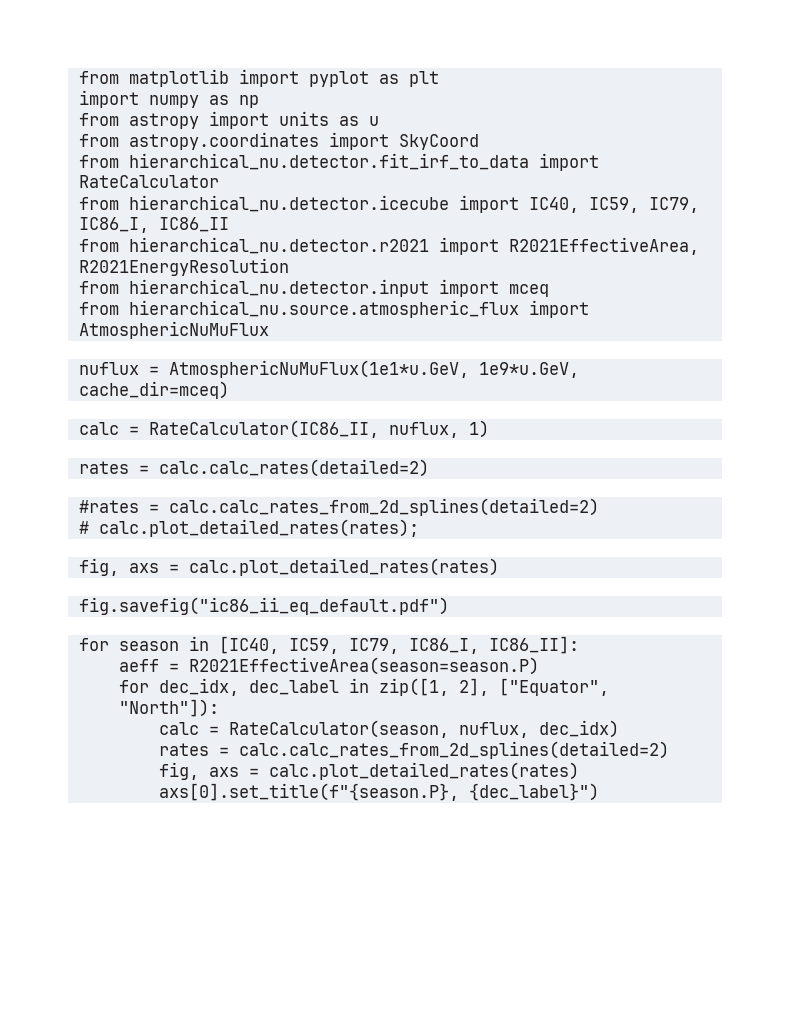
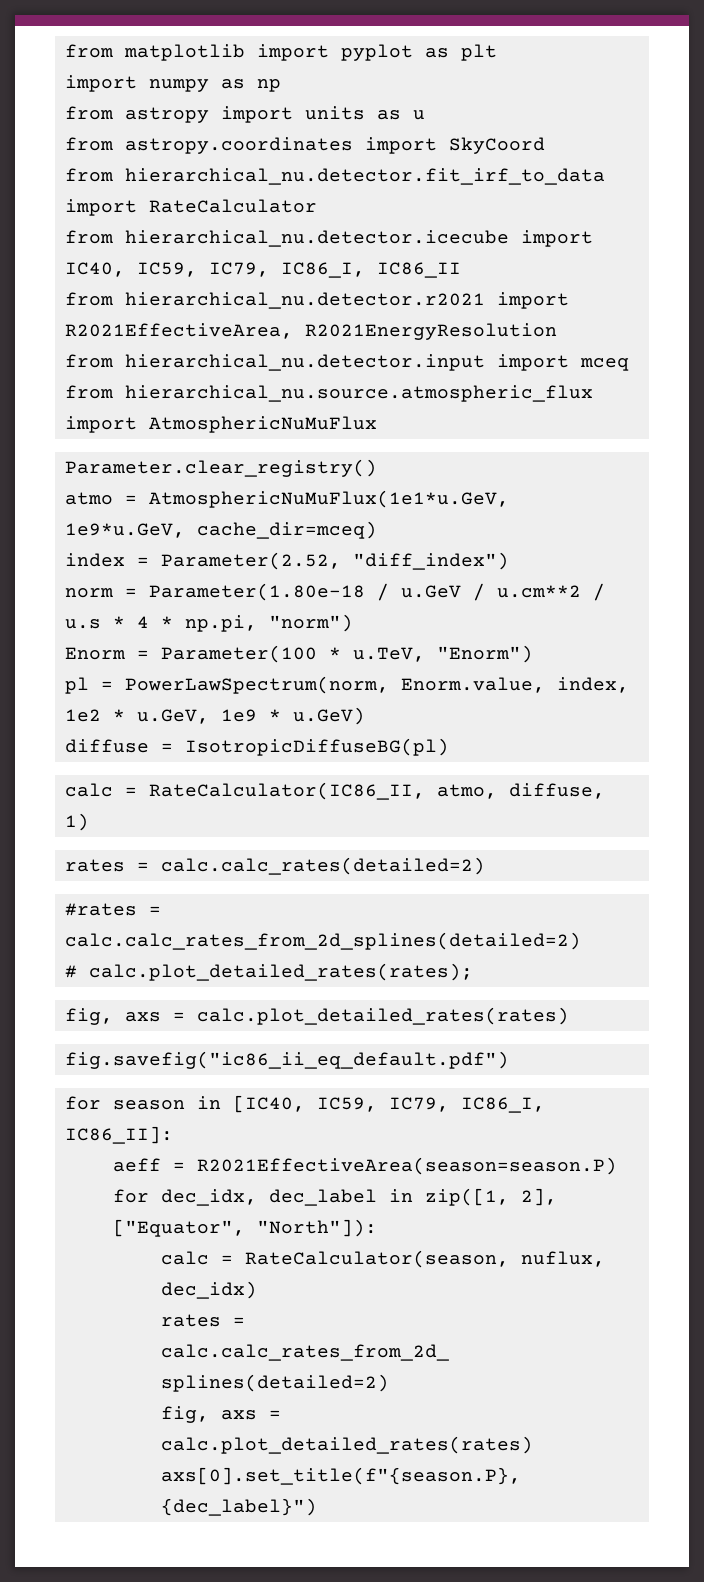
- nuflux = AtmosphericNuMuFlux(1e1*u.GeV, 1e9*u.GeV, cache_dir=mceq)
+ Parameter.clear_registry()
+ atmo = AtmosphericNuMuFlux(1e1*u.GeV, 1e9*u.GeV, cache_dir=mceq)
+ index = Parameter(2.52, "diff_index")
+ norm = Parameter(1.80e-18 / u.GeV / u.cm**2 / u.s * 4 * np.pi, "norm")
+ Enorm = Parameter(100 * u.TeV, "Enorm")
+ pl = PowerLawSpectrum(norm, Enorm.value, index, 1e2 * u.GeV, 1e9 * u.GeV)
+ diffuse = IsotropicDiffuseBG(pl)
- calc = RateCalculator(IC86_II, nuflux, 1)
+ calc = RateCalculator(IC86_II, atmo, diffuse, 1)

